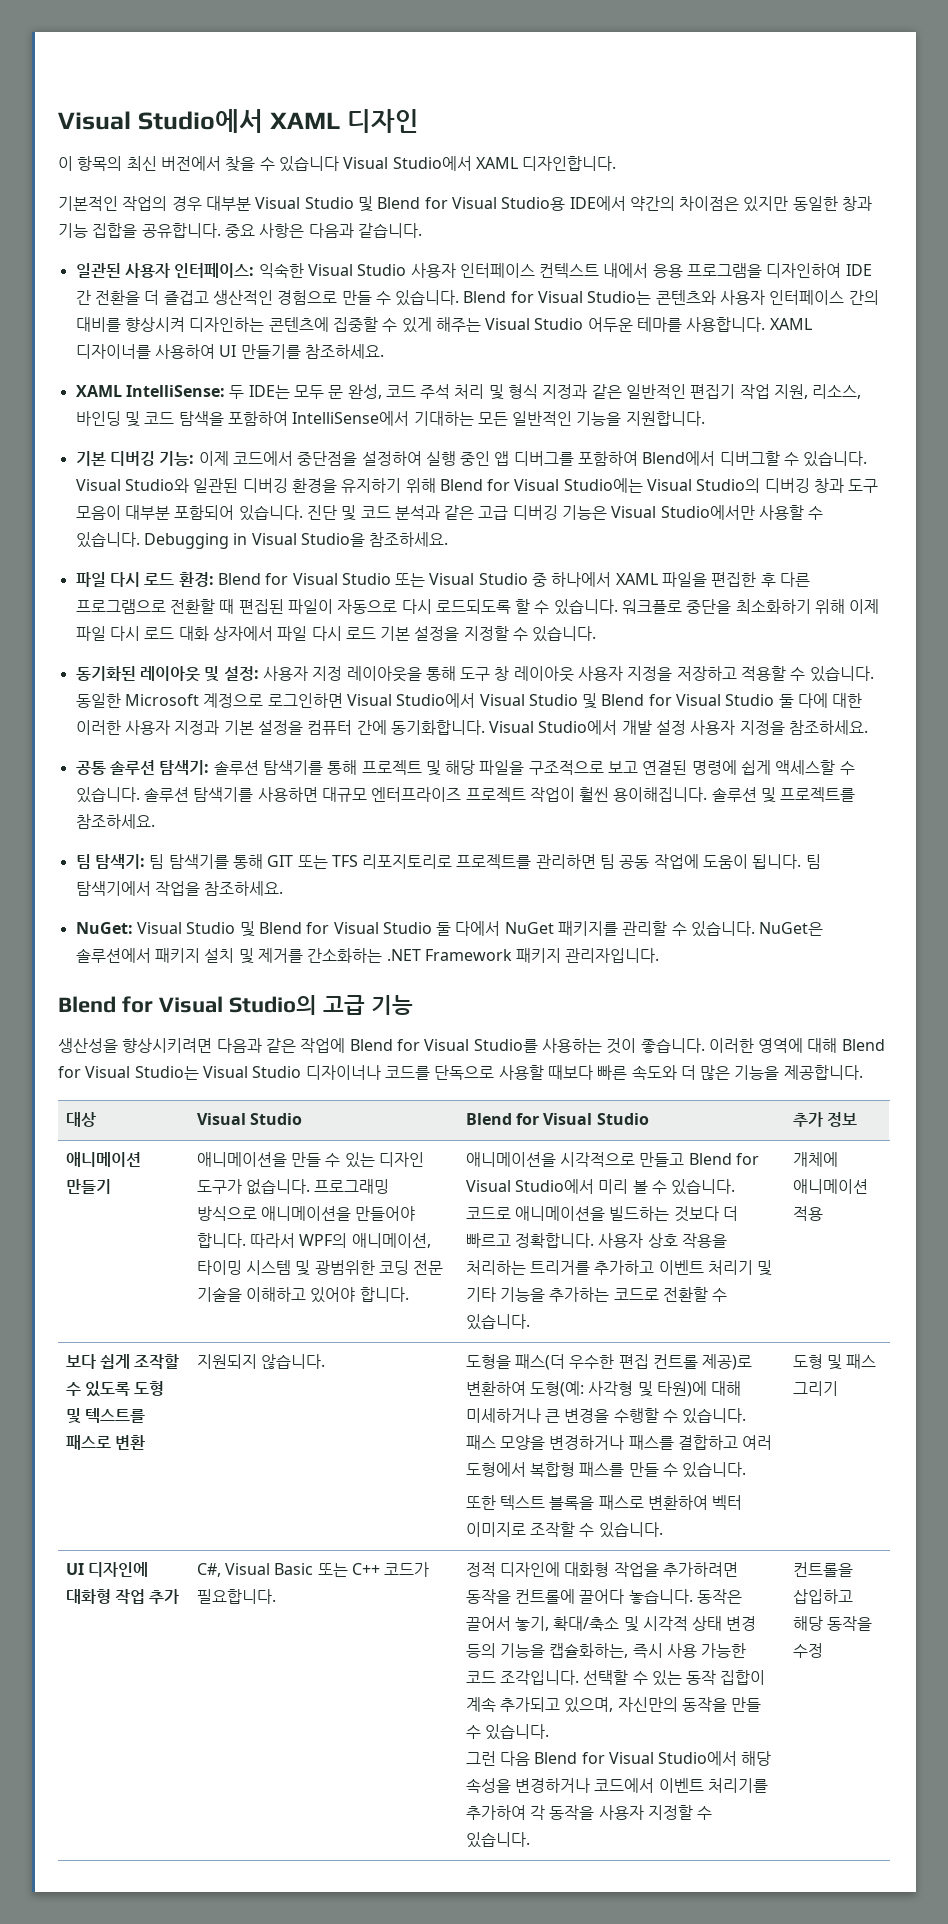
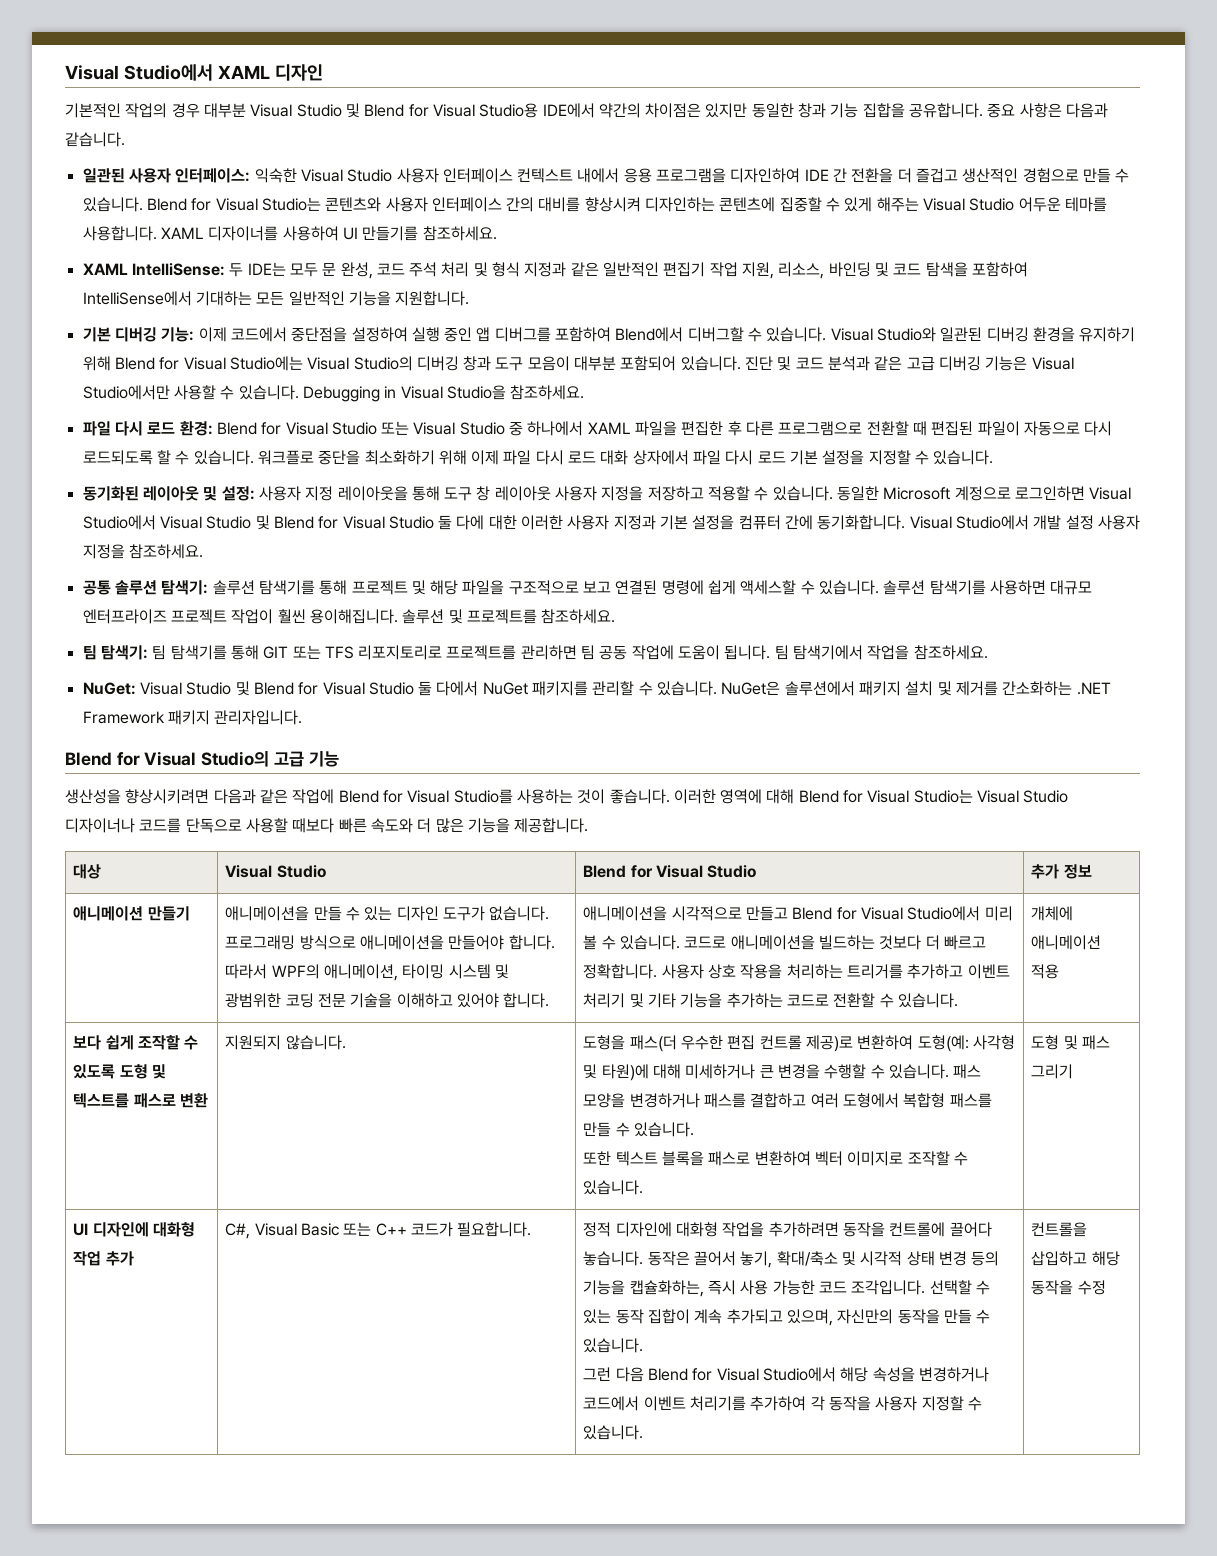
- 이 항목의 최신 버전에서 찾을 수 있습니다 Visual Studio에서 XAML 디자인합니다.

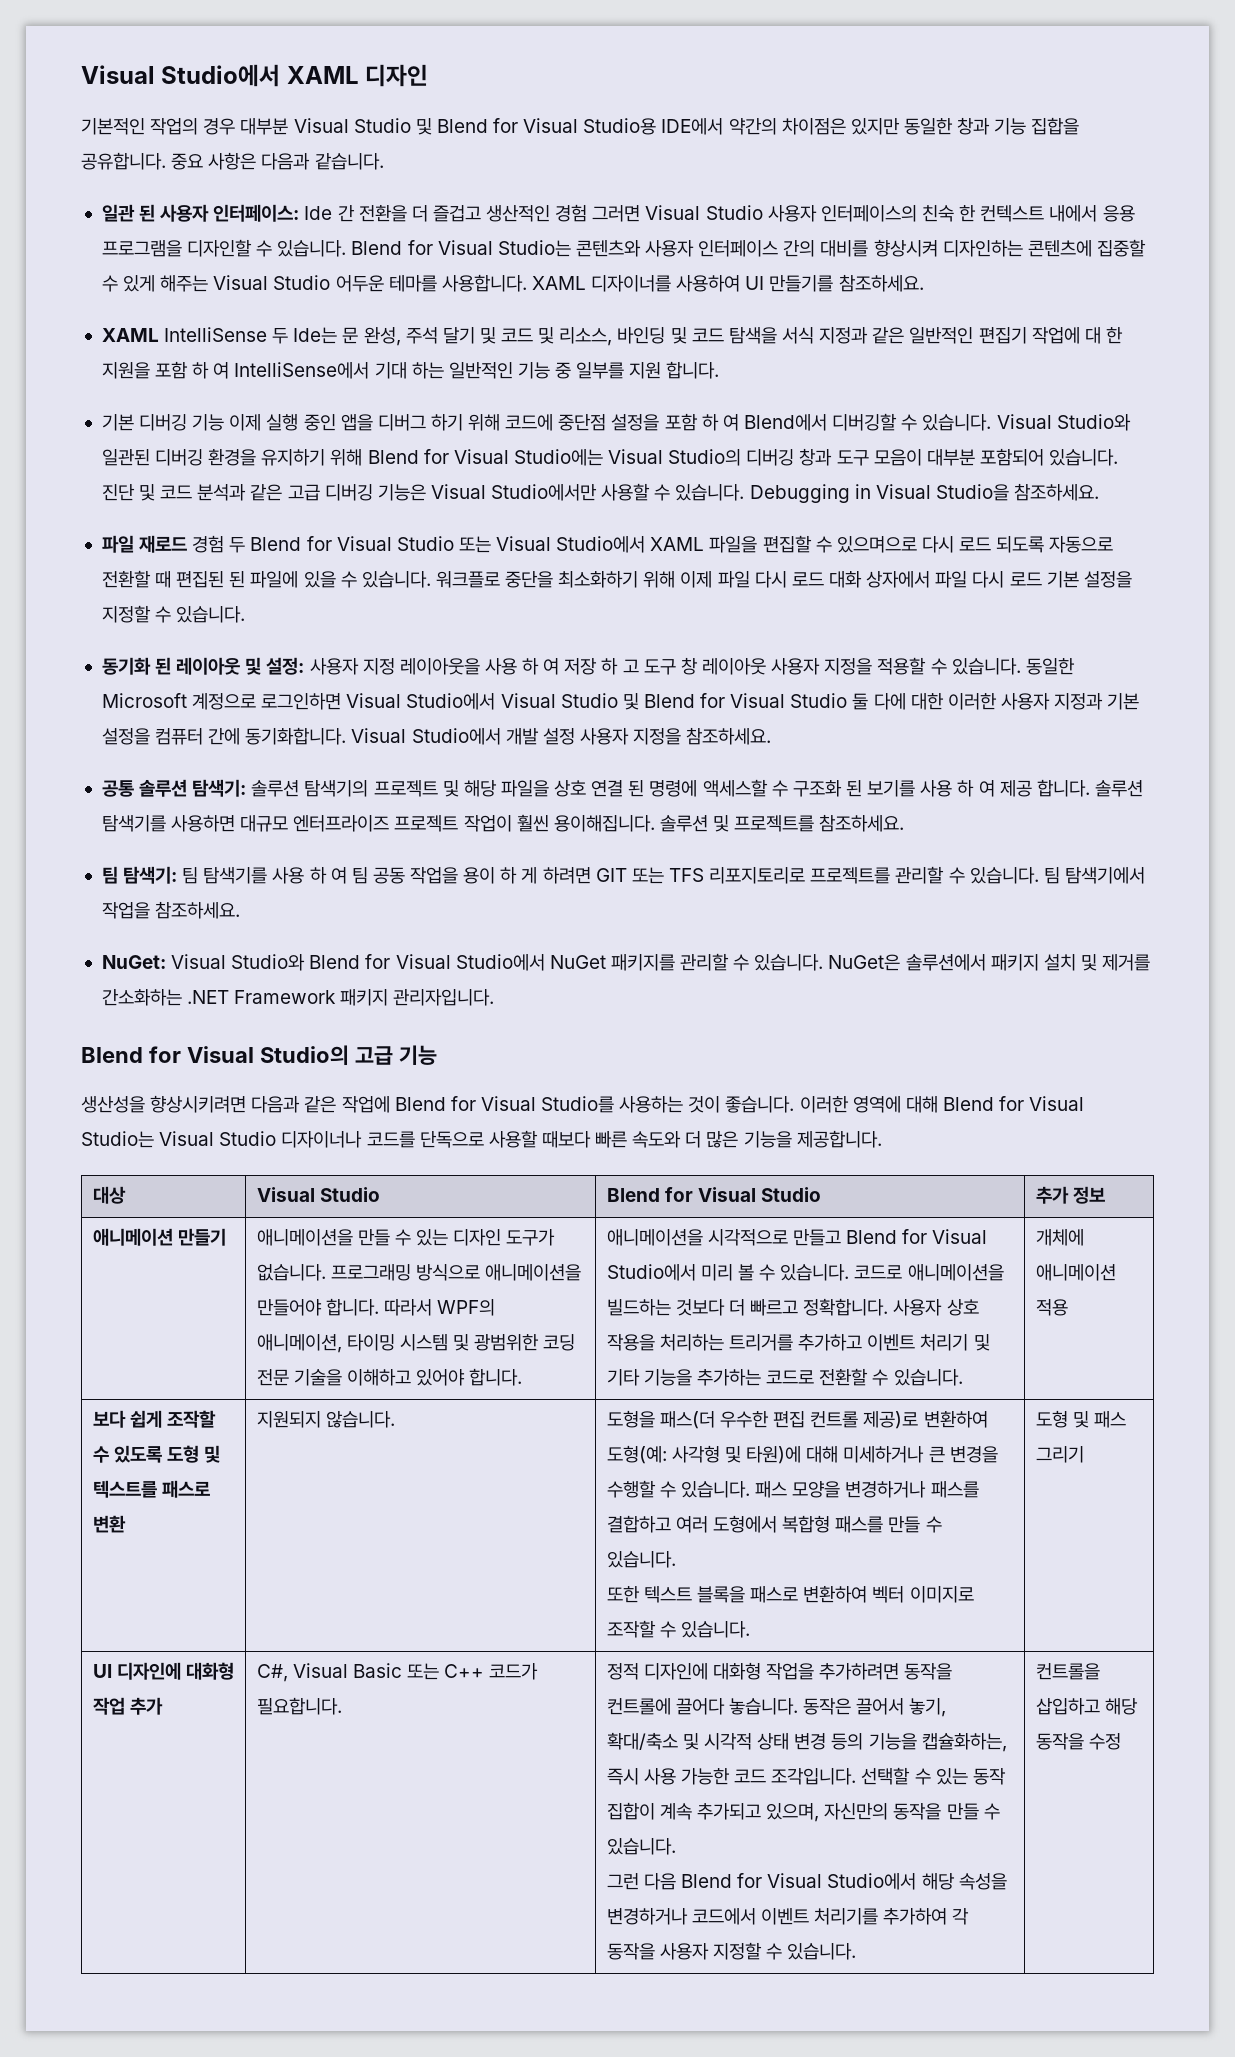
- 일관된 사용자 인터페이스: 익숙한 Visual Studio 사용자 인터페이스 컨텍스트 내에서 응용 프로그램을 디자인하여 IDE 간 전환을 더 즐겁고 생산적인 경험으로 만들 수 있습니다.
+ 일관 된 사용자 인터페이스: Ide 간 전환을 더 즐겁고 생산적인 경험 그러면 Visual Studio 사용자 인터페이스의 친숙 한 컨텍스트 내에서 응용 프로그램을 디자인할 수 있습니다.
- XAML IntelliSense: 두 IDE는 모두 문 완성, 코드 주석 처리 및 형식 지정과 같은 일반적인 편집기 작업 지원, 리소스, 바인딩 및 코드 탐색을 포함하여 IntelliSense에서 기대하는 모든 일반적인 기능을 지원합니다.
- 기본 디버깅 기능: 이제 코드에서 중단점을 설정하여 실행 중인 앱 디버그를 포함하여 Blend에서 디버그할 수 있습니다.
+ XAML IntelliSense 두 Ide는 문 완성, 주석 달기 및 코드 및 리소스, 바인딩 및 코드 탐색을 서식 지정과 같은 일반적인 편집기 작업에 대 한 지원을 포함 하 여 IntelliSense에서 기대 하는 일반적인 기능 중 일부를 지원 합니다.
+ 기본 디버깅 기능 이제 실행 중인 앱을 디버그 하기 위해 코드에 중단점 설정을 포함 하 여 Blend에서 디버깅할 수 있습니다.
- 파일 다시 로드 환경: Blend for Visual Studio 또는 Visual Studio 중 하나에서 XAML 파일을 편집한 후 다른 프로그램으로 전환할 때 편집된 파일이 자동으로 다시 로드되도록 할 수 있습니다.
+ 파일 재로드 경험 두 Blend for Visual Studio 또는 Visual Studio에서 XAML 파일을 편집할 수 있으며으로 다시 로드 되도록 자동으로 전환할 때 편집된 된 파일에 있을 수 있습니다.
- 동기화된 레이아웃 및 설정: 사용자 지정 레이아웃을 통해 도구 창 레이아웃 사용자 지정을 저장하고 적용할 수 있습니다.
+ 동기화 된 레이아웃 및 설정: 사용자 지정 레이아웃을 사용 하 여 저장 하 고 도구 창 레이아웃 사용자 지정을 적용할 수 있습니다.
- 공통 솔루션 탐색기: 솔루션 탐색기를 통해 프로젝트 및 해당 파일을 구조적으로 보고 연결된 명령에 쉽게 액세스할 수 있습니다.
+ 공통 솔루션 탐색기: 솔루션 탐색기의 프로젝트 및 해당 파일을 상호 연결 된 명령에 액세스할 수 구조화 된 보기를 사용 하 여 제공 합니다.
- 팀 탐색기: 팀 탐색기를 통해 GIT 또는 TFS 리포지토리로 프로젝트를 관리하면 팀 공동 작업에 도움이 됩니다.
+ 팀 탐색기: 팀 탐색기를 사용 하 여 팀 공동 작업을 용이 하 게 하려면 GIT 또는 TFS 리포지토리로 프로젝트를 관리할 수 있습니다.
- NuGet: Visual Studio 및 Blend for Visual Studio 둘 다에서 NuGet 패키지를 관리할 수 있습니다.
+ NuGet: Visual Studio와 Blend for Visual Studio에서 NuGet 패키지를 관리할 수 있습니다.

